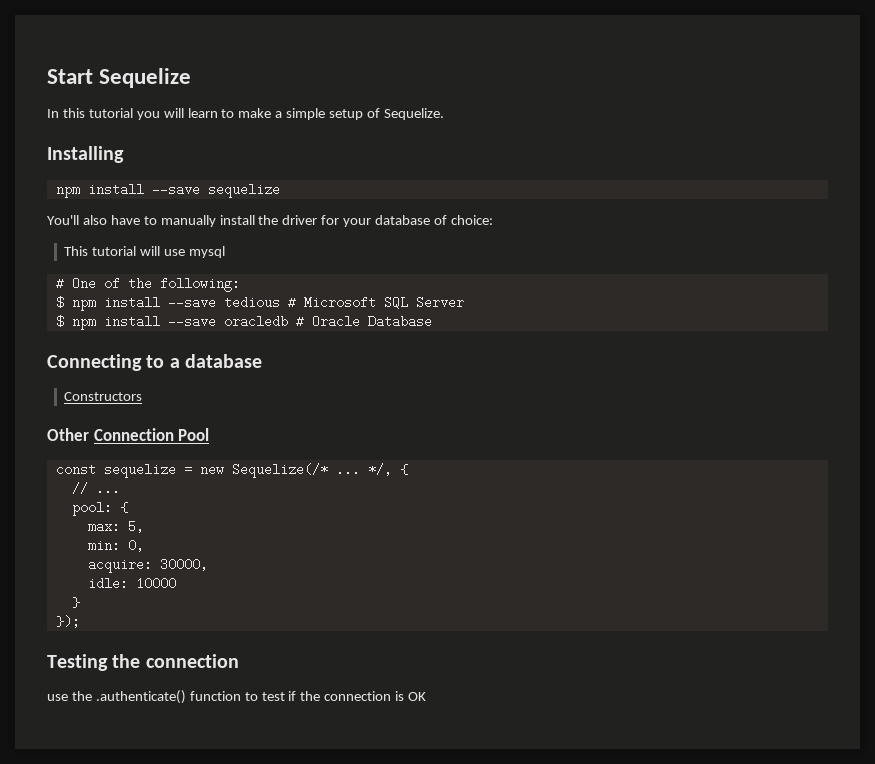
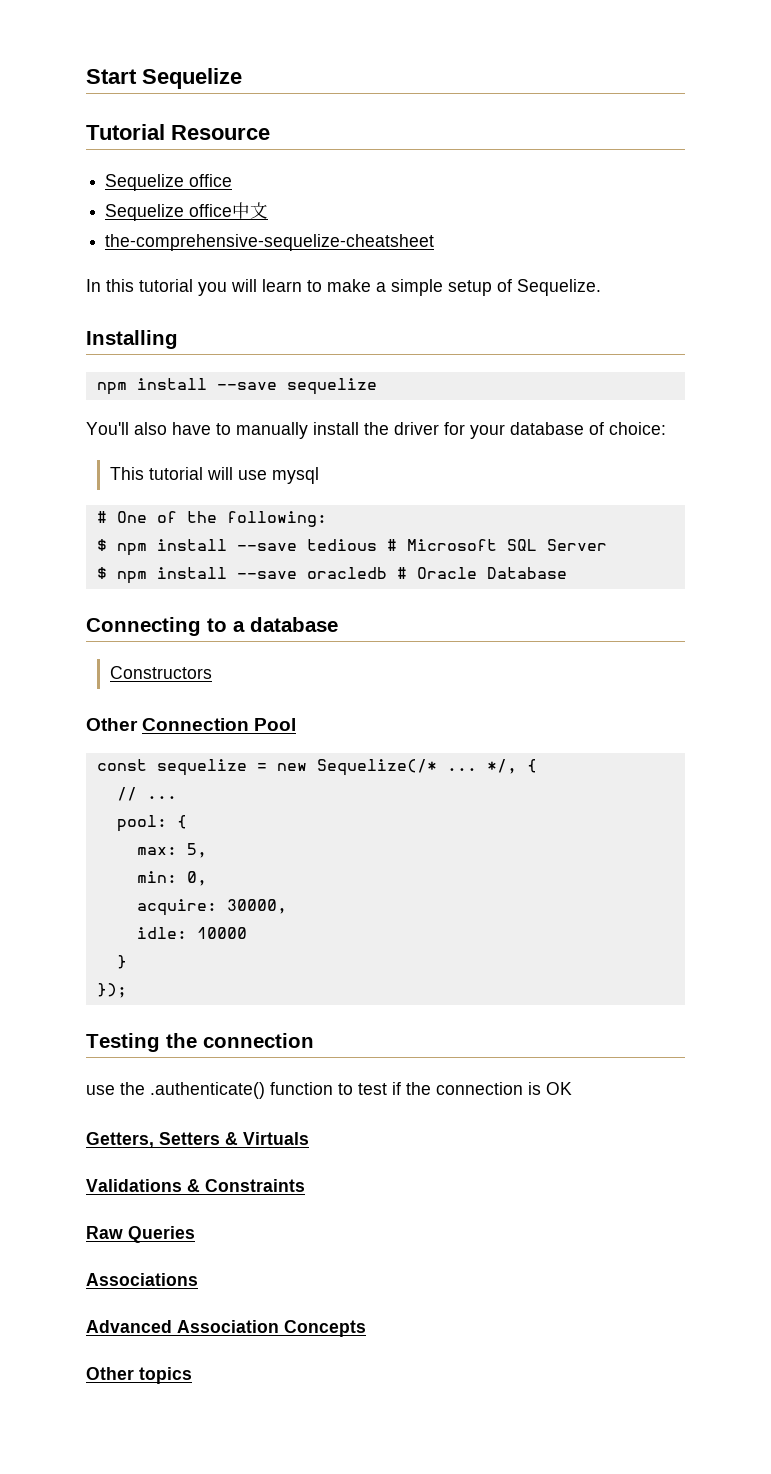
+ Tutorial Resource
+ Sequelize office
+ Sequelize office中文
+ the-comprehensive-sequelize-cheatsheet
+ Getters, Setters & Virtuals
+ Validations & Constraints
+ Raw Queries
+ Associations
+ Advanced Association Concepts
+ Other topics

